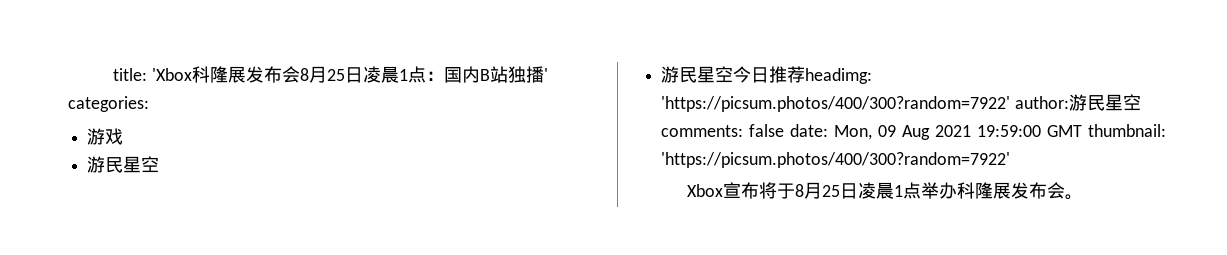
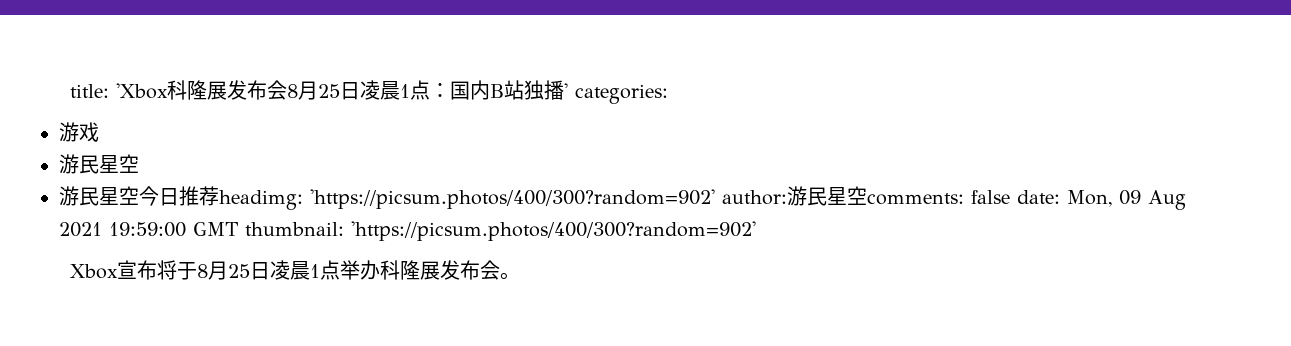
- 游民星空今日推荐headimg: 'https://picsum.photos/400/300?random=7922' author:游民星空comments: false date: Mon, 09 Aug 2021 19:59:00 GMT thumbnail: 'https://picsum.photos/400/300?random=7922'
+ 游民星空今日推荐headimg: 'https://picsum.photos/400/300?random=902' author:游民星空comments: false date: Mon, 09 Aug 2021 19:59:00 GMT thumbnail: 'https://picsum.photos/400/300?random=902'

